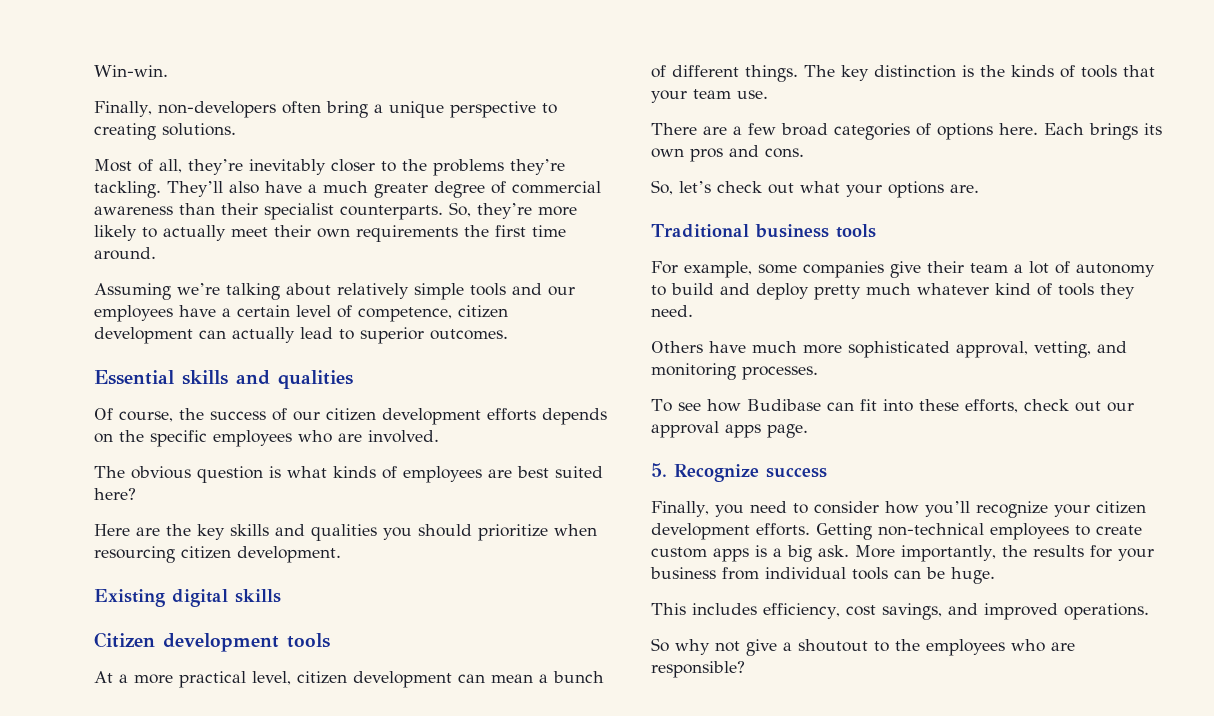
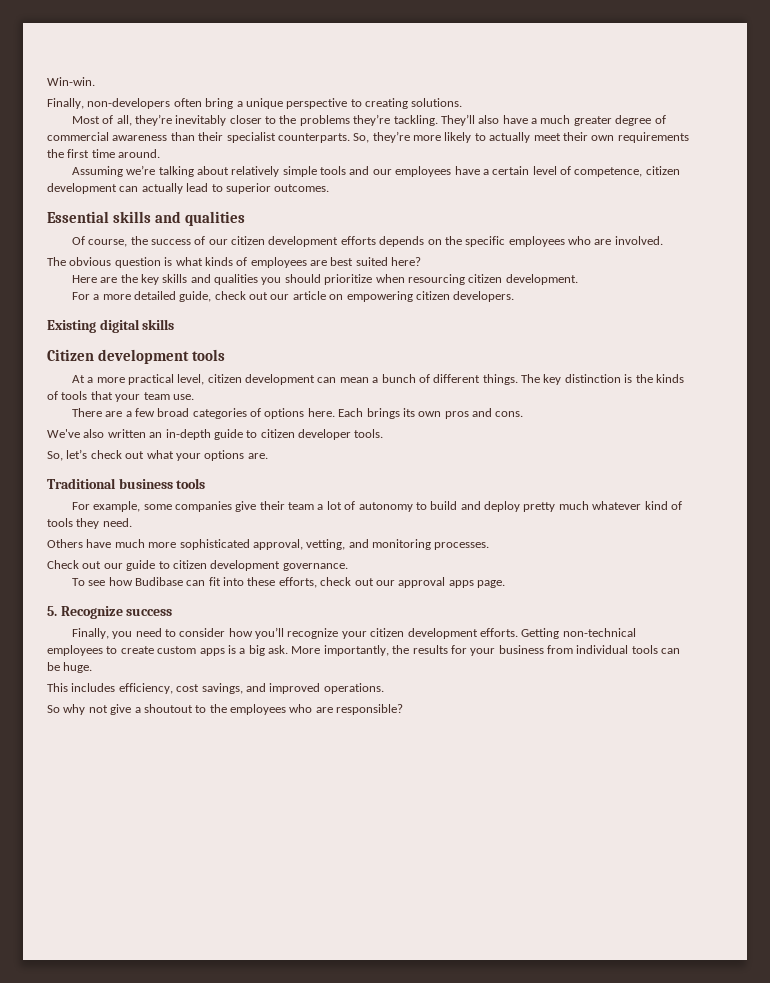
+ For a more detailed guide, check out our article on empowering citizen developers.
+ We've also written an in-depth guide to citizen developer tools.
+ Check out our guide to citizen development governance.

